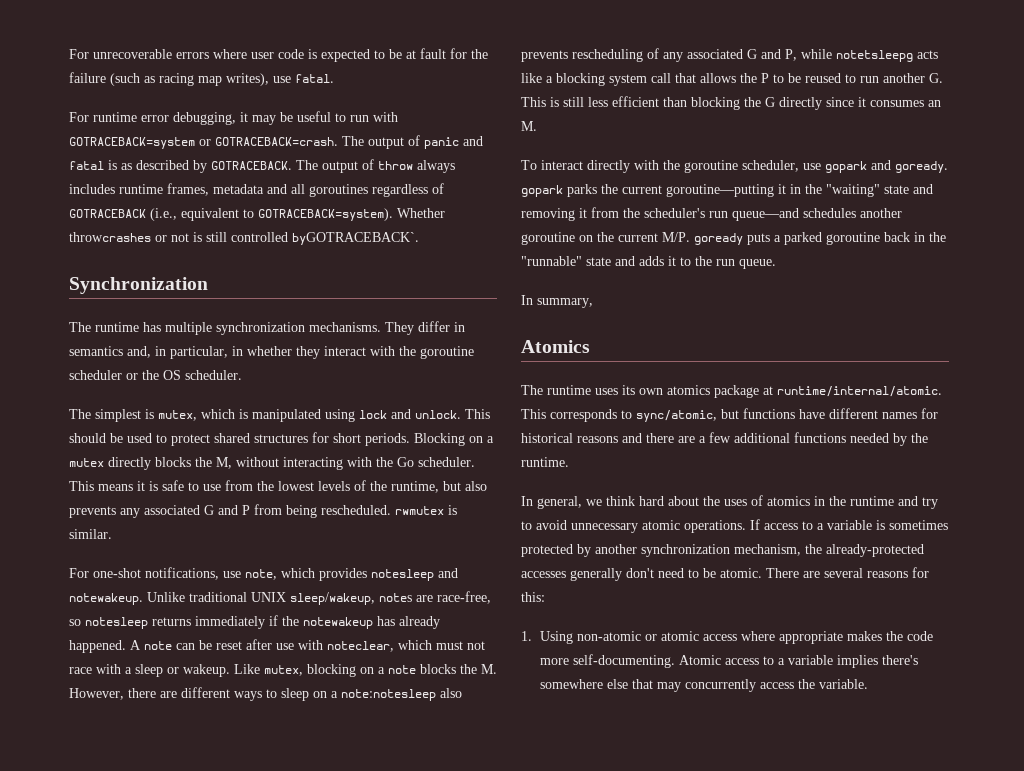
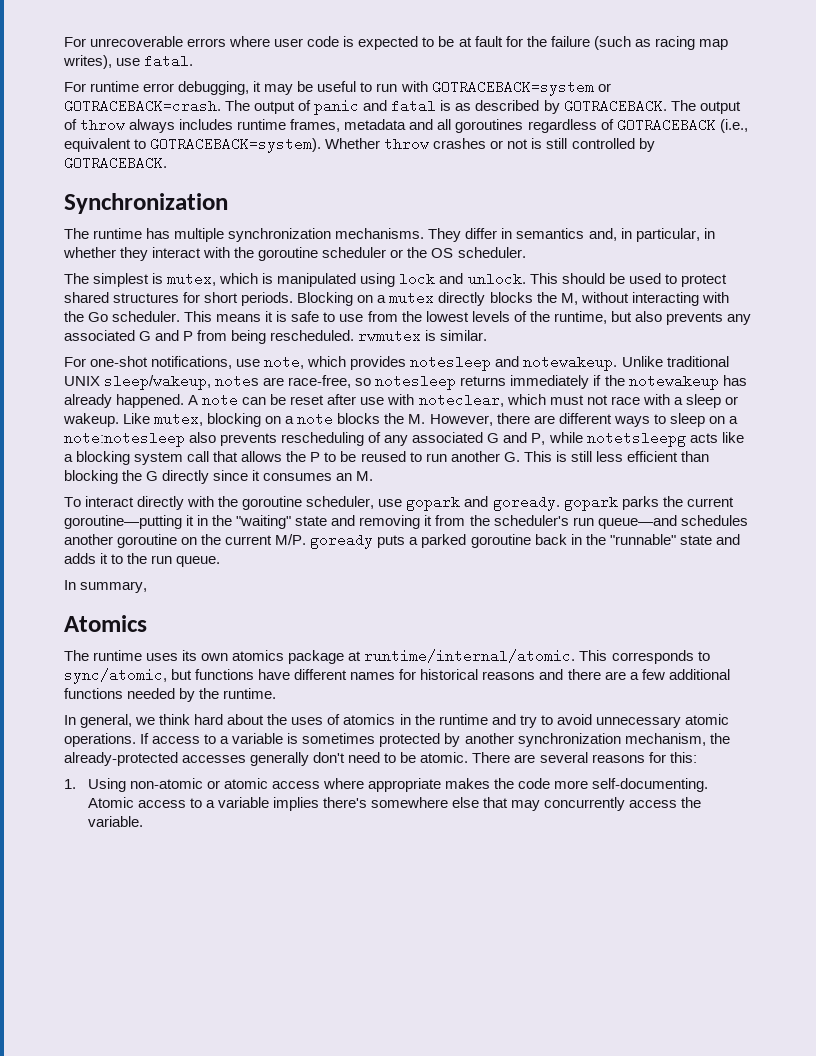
- Whether throwcrashes or not is still controlled byGOTRACEBACK`.
+ Whether throw crashes or not is still controlled by GOTRACEBACK.

